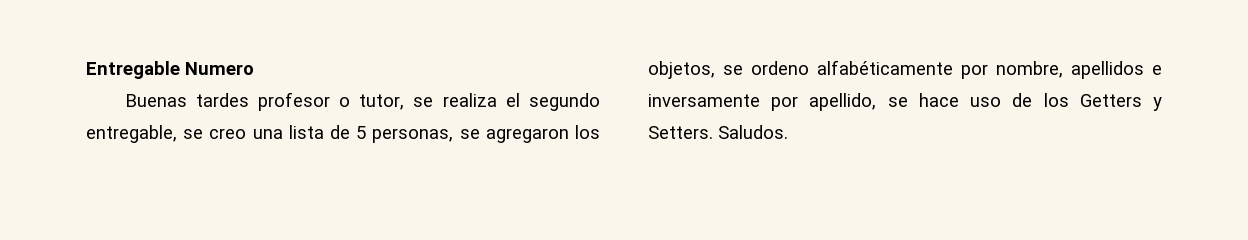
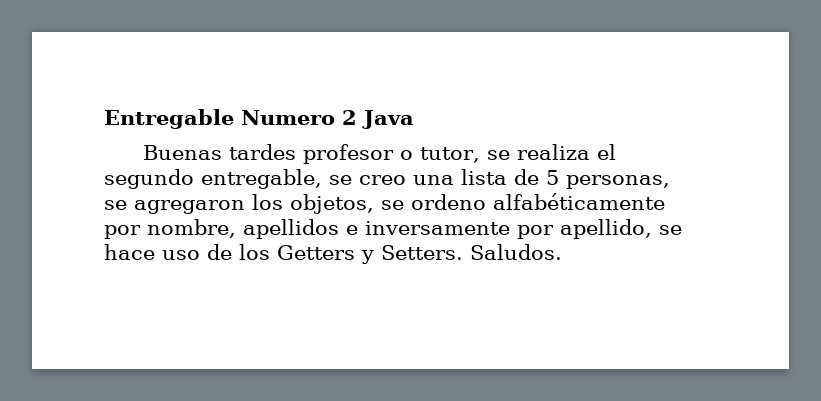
- Entregable Numero
+ Entregable Numero 2 Java

